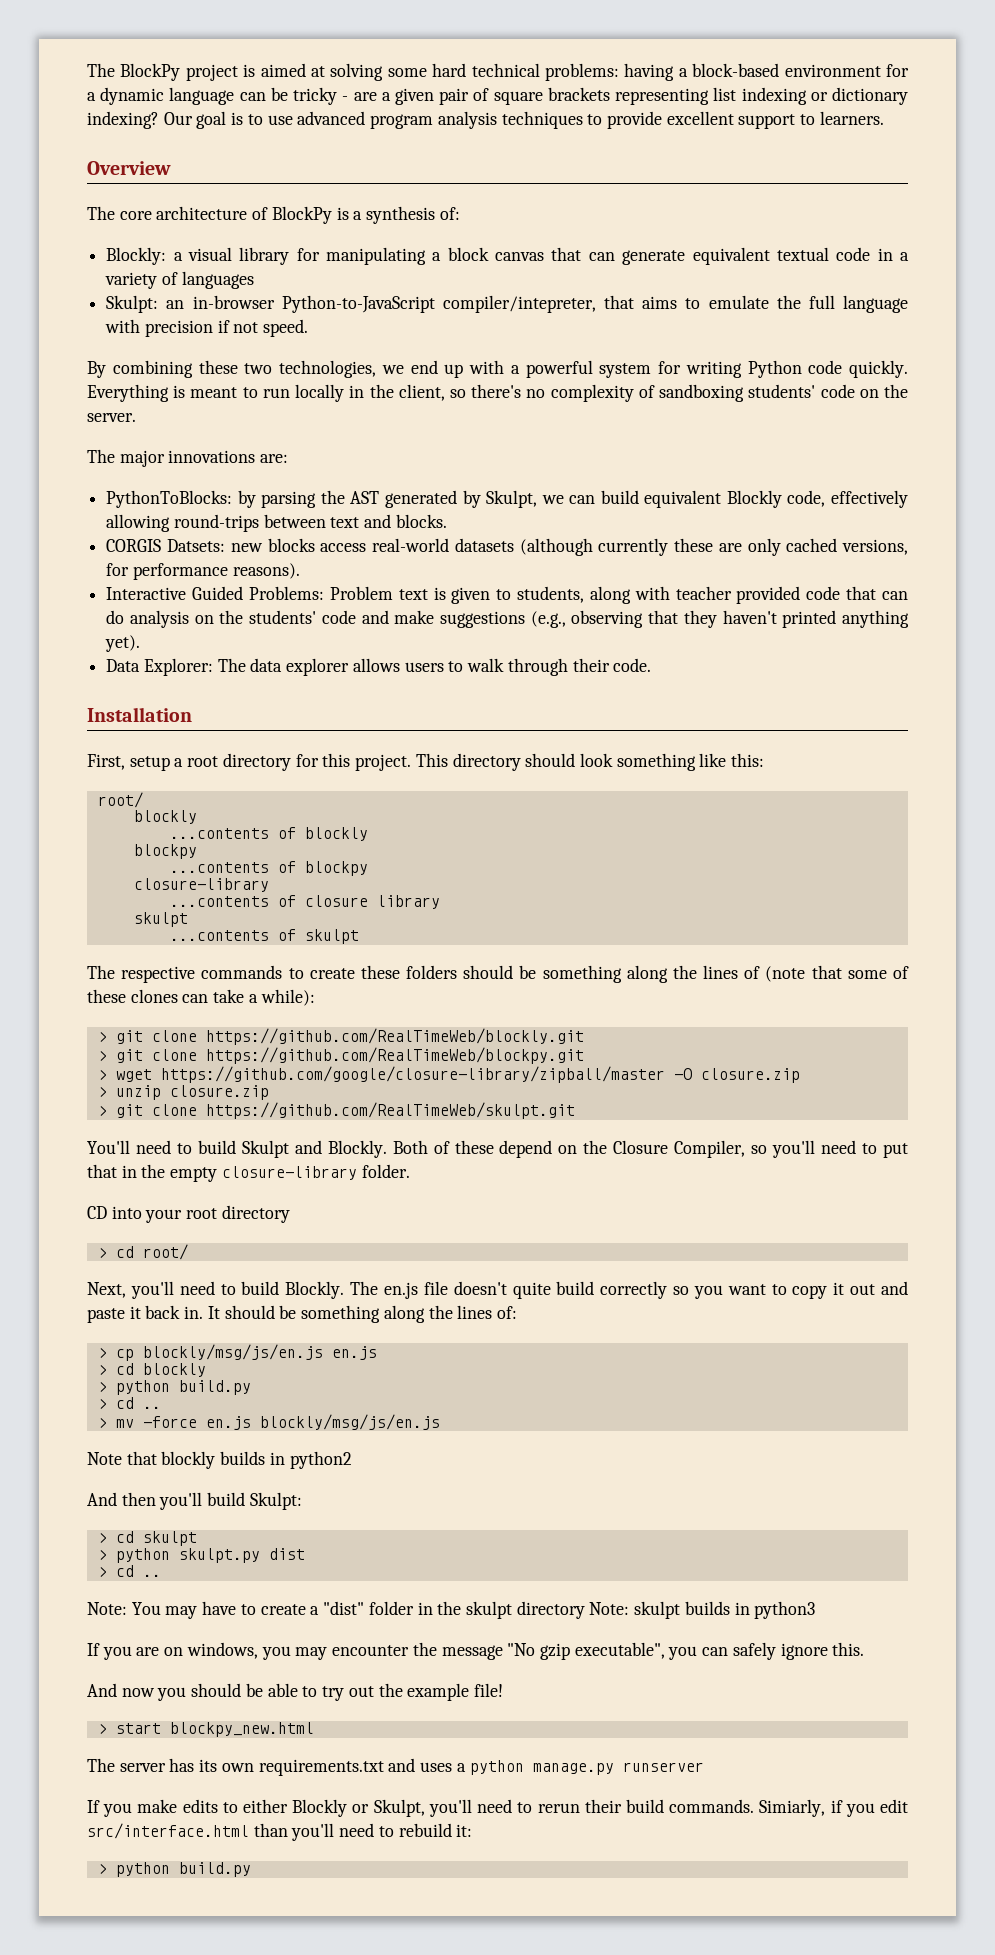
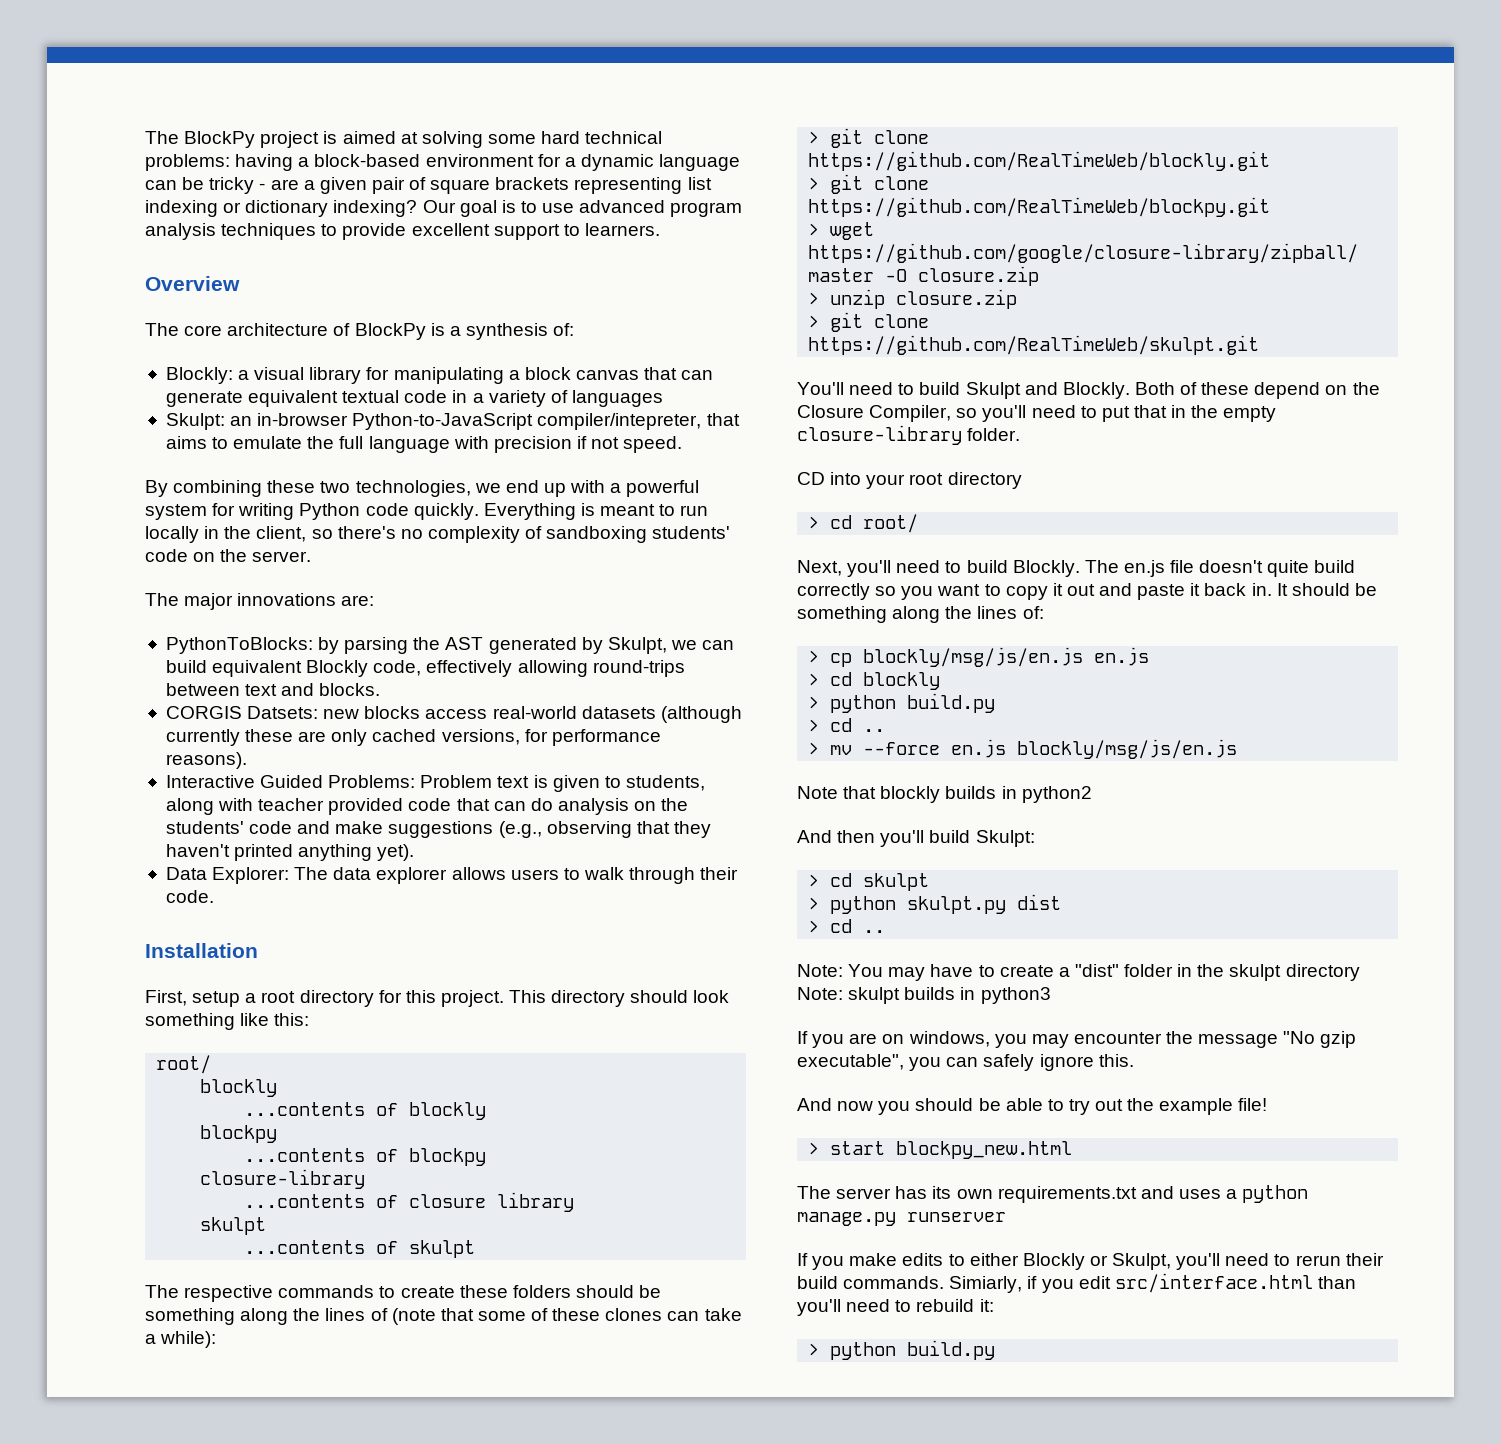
- > mv -force en.js blockly/msg/js/en.js
+ > mv --force en.js blockly/msg/js/en.js

